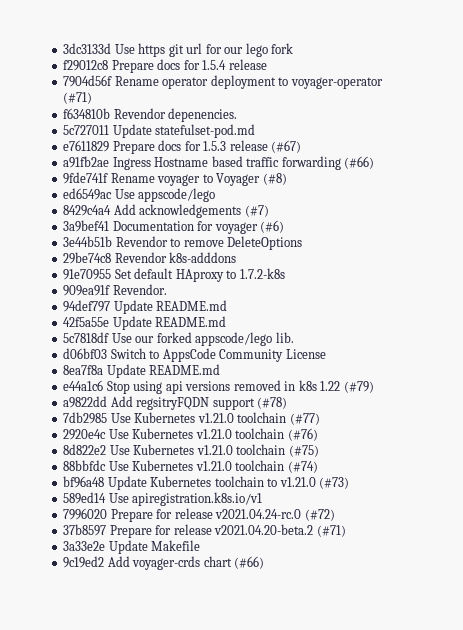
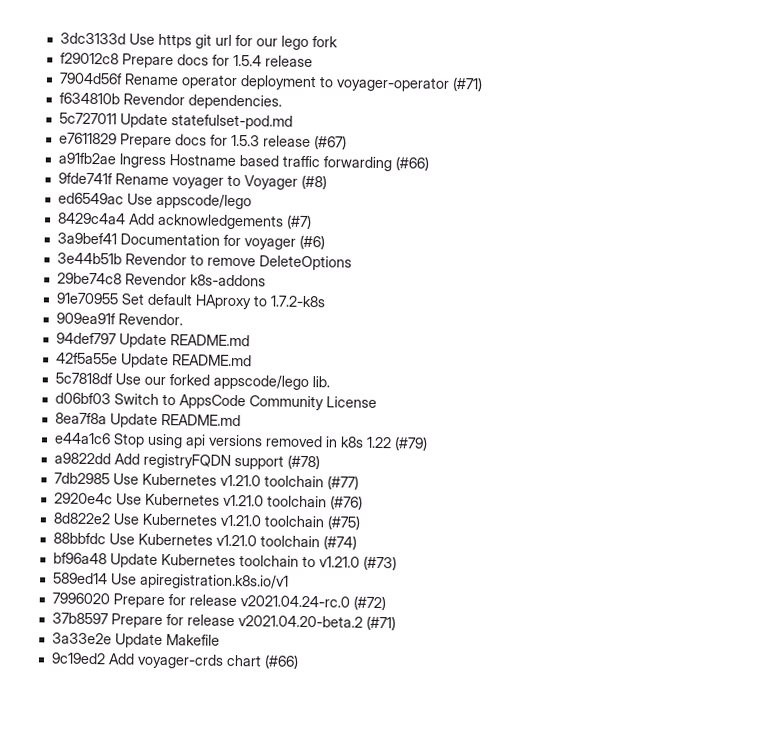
- f634810b Revendor depenencies.
+ f634810b Revendor dependencies.
- 29be74c8 Revendor k8s-adddons
+ 29be74c8 Revendor k8s-addons
- a9822dd Add regsitryFQDN support (#78)
+ a9822dd Add registryFQDN support (#78)

